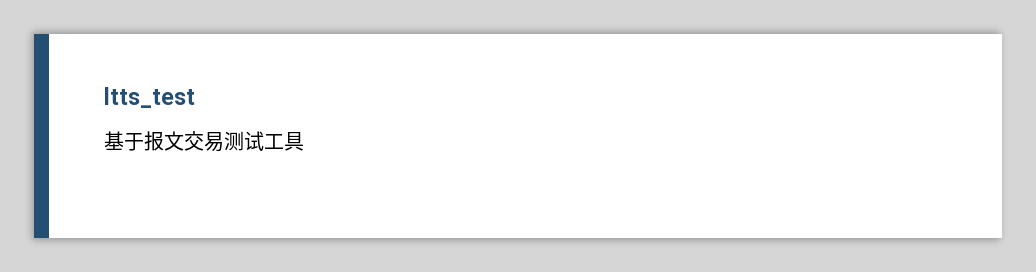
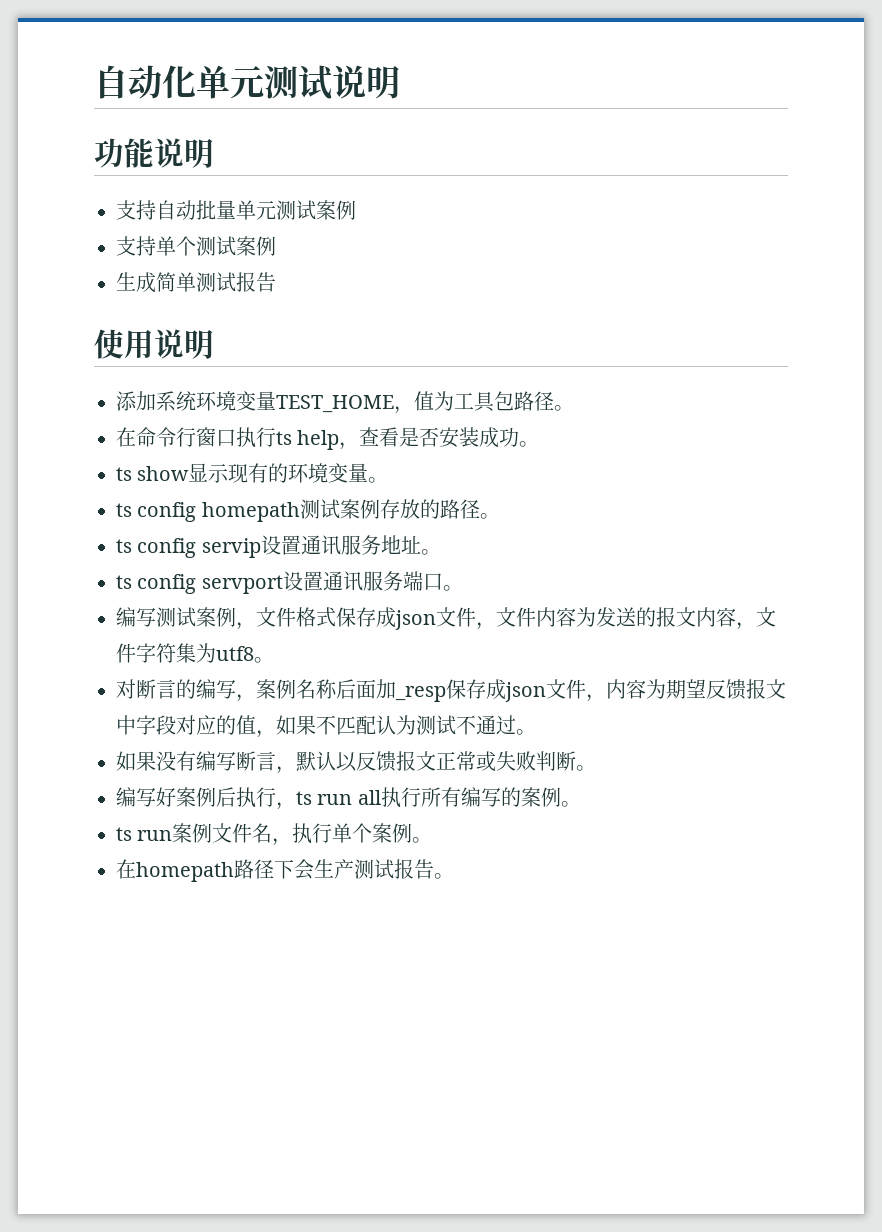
- ltts_test
- 基于报文交易测试工具
+ 自动化单元测试说明
+ 功能说明
+ 支持自动批量单元测试案例
+ 支持单个测试案例
+ 生成简单测试报告
+ 使用说明
+ 添加系统环境变量TEST_HOME，值为工具包路径。
+ 在命令行窗口执行ts help，查看是否安装成功。
+ ts show显示现有的环境变量。
+ ts config homepath测试案例存放的路径。
+ ts config servip设置通讯服务地址。
+ ts config servport设置通讯服务端口。
+ 编写测试案例，文件格式保存成json文件，文件内容为发送的报文内容，文件字符集为utf8。
+ 对断言的编写，案例名称后面加_resp保存成json文件，内容为期望反馈报文中字段对应的值，如果不匹配认为测试不通过。
+ 如果没有编写断言，默认以反馈报文正常或失败判断。
+ 编写好案例后执行，ts run all执行所有编写的案例。
+ ts run案例文件名，执行单个案例。
+ 在homepath路径下会生产测试报告。

